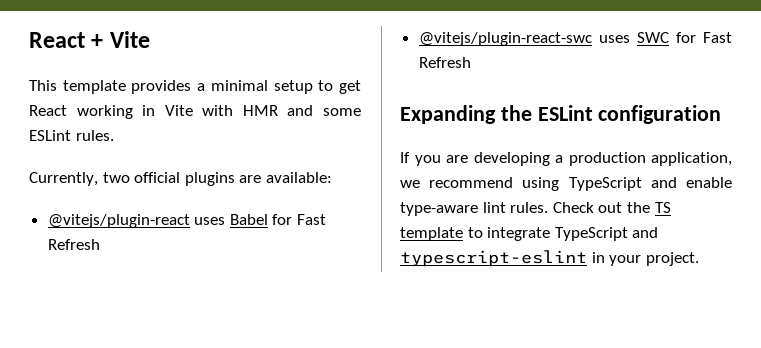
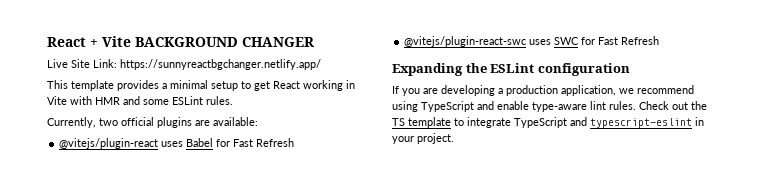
- React + Vite
+ React + Vite BACKGROUND CHANGER
+ Live Site Link: https://sunnyreactbgchanger.netlify.app/

